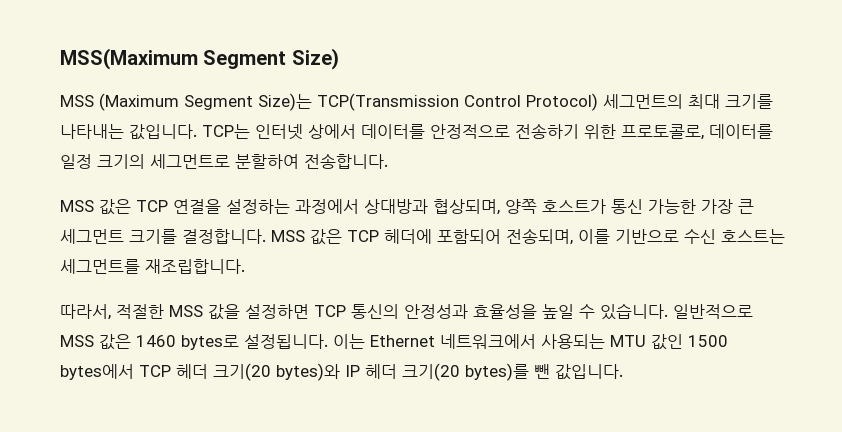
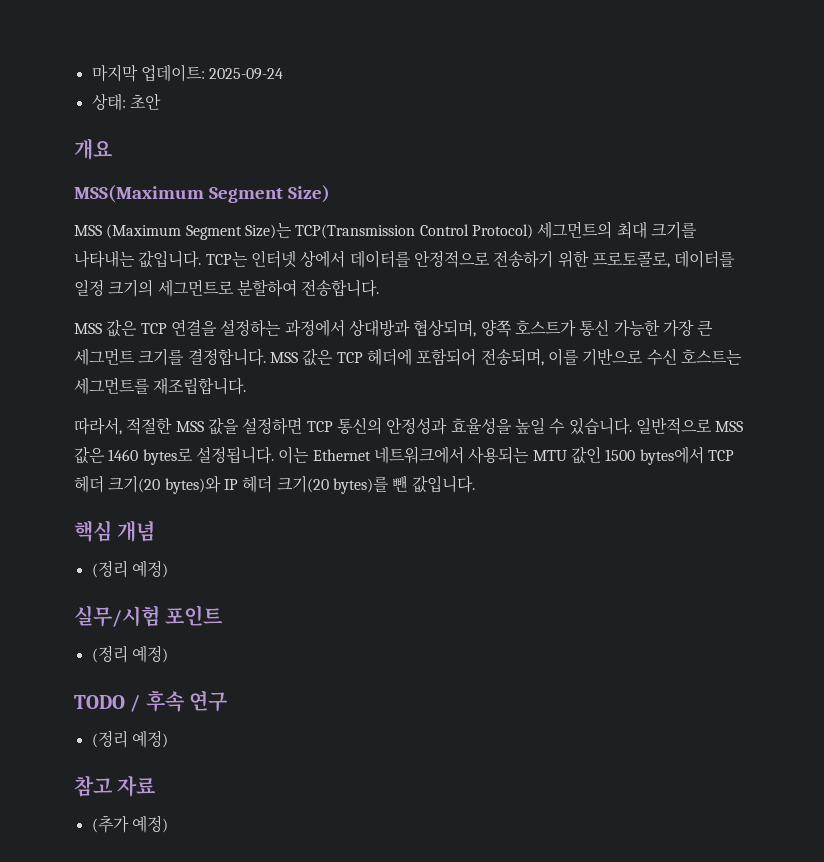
+ 마지막 업데이트: 2025-09-24
+ 상태: 초안
+ 개요
+ 핵심 개념
+ (정리 예정)
+ 실무/시험 포인트
+ (정리 예정)
+ TODO / 후속 연구
+ (정리 예정)
+ 참고 자료
+ (추가 예정)

